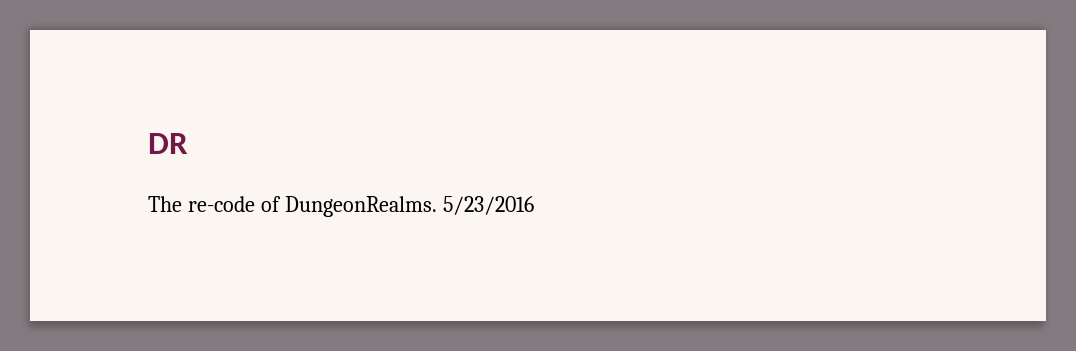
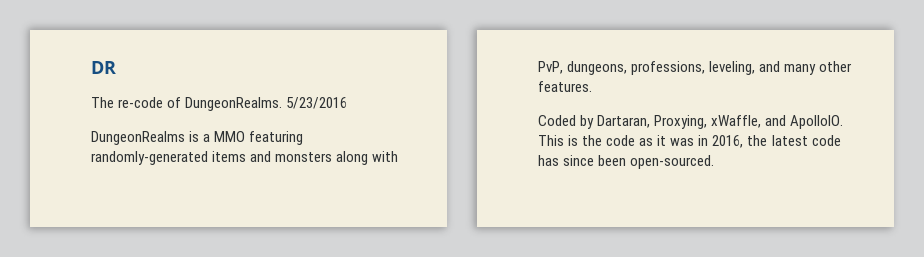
+ DungeonRealms is a MMO featuring randomly-generated items and monsters along with PvP, dungeons, professions, leveling, and many other features.
+ Coded by Dartaran, Proxying, xWaffle, and ApolloIO. This is the code as it was in 2016, the latest code has since been open-sourced.

